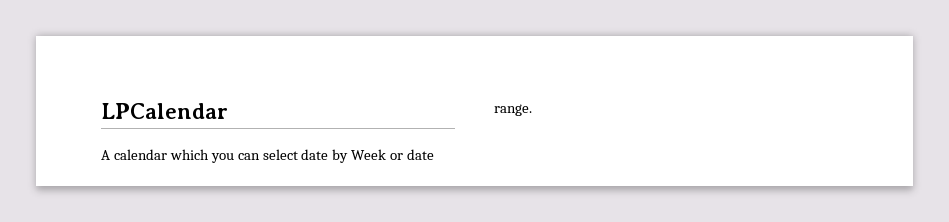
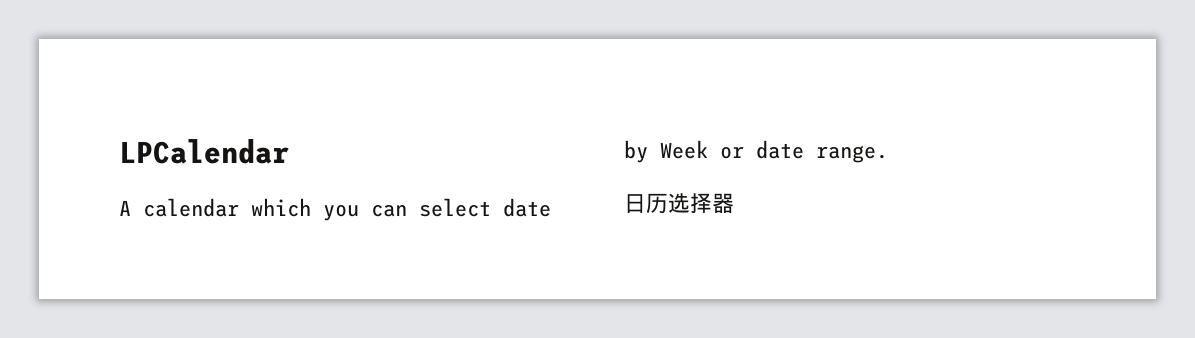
+ 日历选择器

